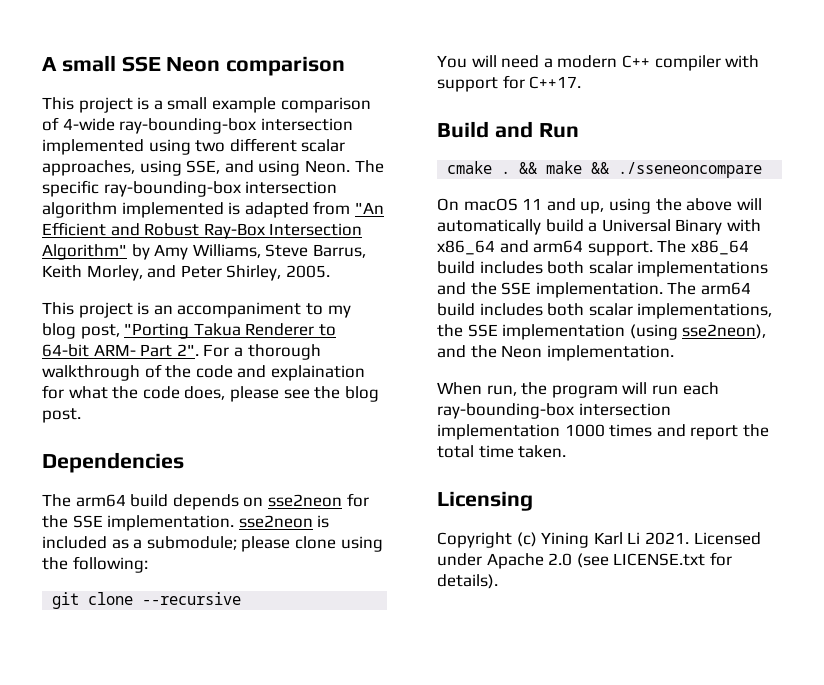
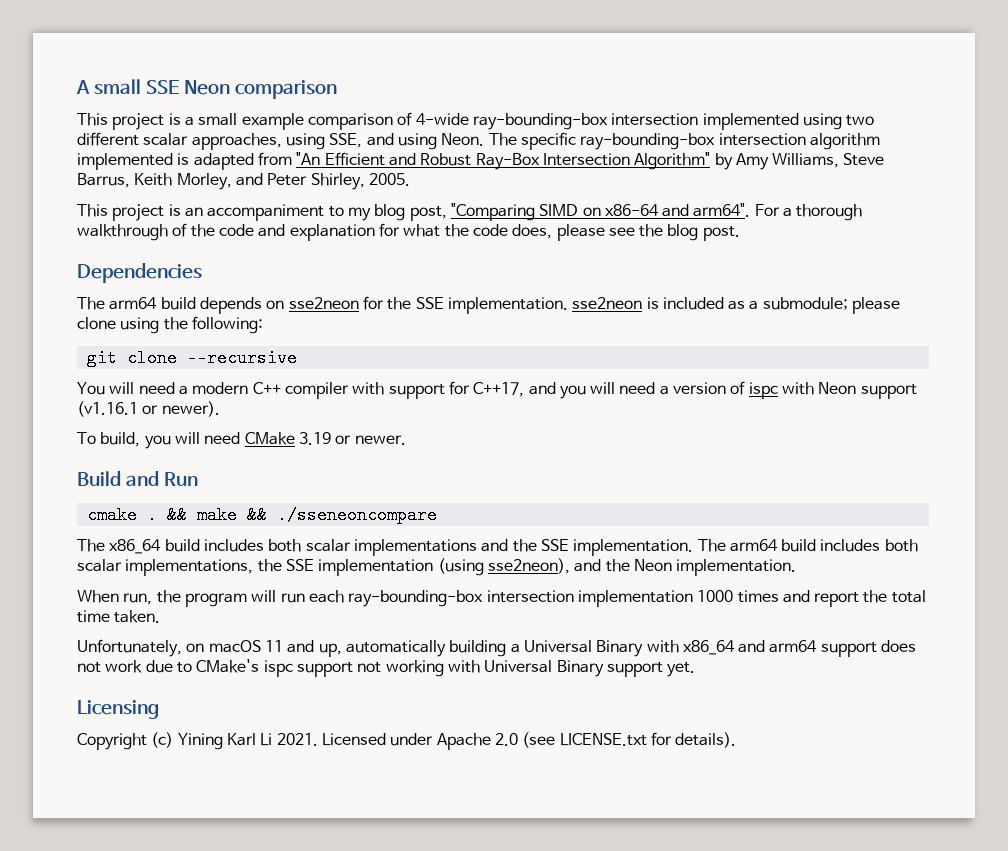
- This project is an accompaniment to my blog post, "Porting Takua Renderer to 64-bit ARM- Part 2".
+ This project is an accompaniment to my blog post, "Comparing SIMD on x86-64 and arm64".
- For a thorough walkthrough of the code and explaination for what the code does, please see the blog post.
+ For a thorough walkthrough of the code and explanation for what the code does, please see the blog post.
- You will need a modern C++ compiler with support for C++17.
+ You will need a modern C++ compiler with support for C++17, and you will need a version of ispc with Neon support (v1.16.1 or newer).
+ To build, you will need CMake 3.19 or newer.
- On macOS 11 and up, using the above will automatically build a Universal Binary with x86_64 and arm64 support.
+ Unfortunately, on macOS 11 and up, automatically building a Universal Binary with x86_64 and arm64 support does not work due to CMake's ispc support not working with Universal Binary support yet.

